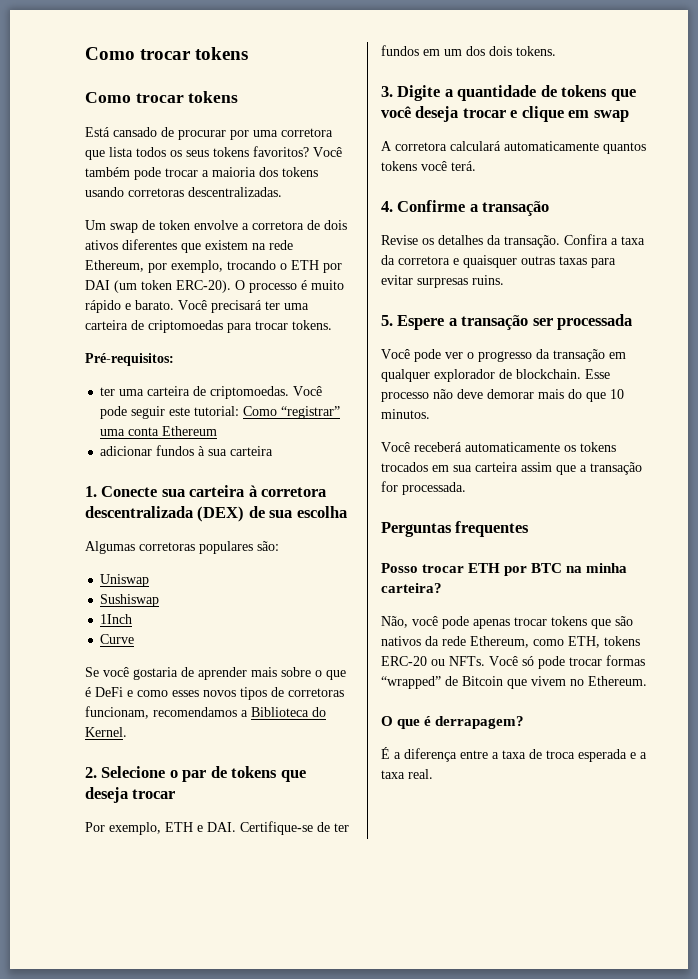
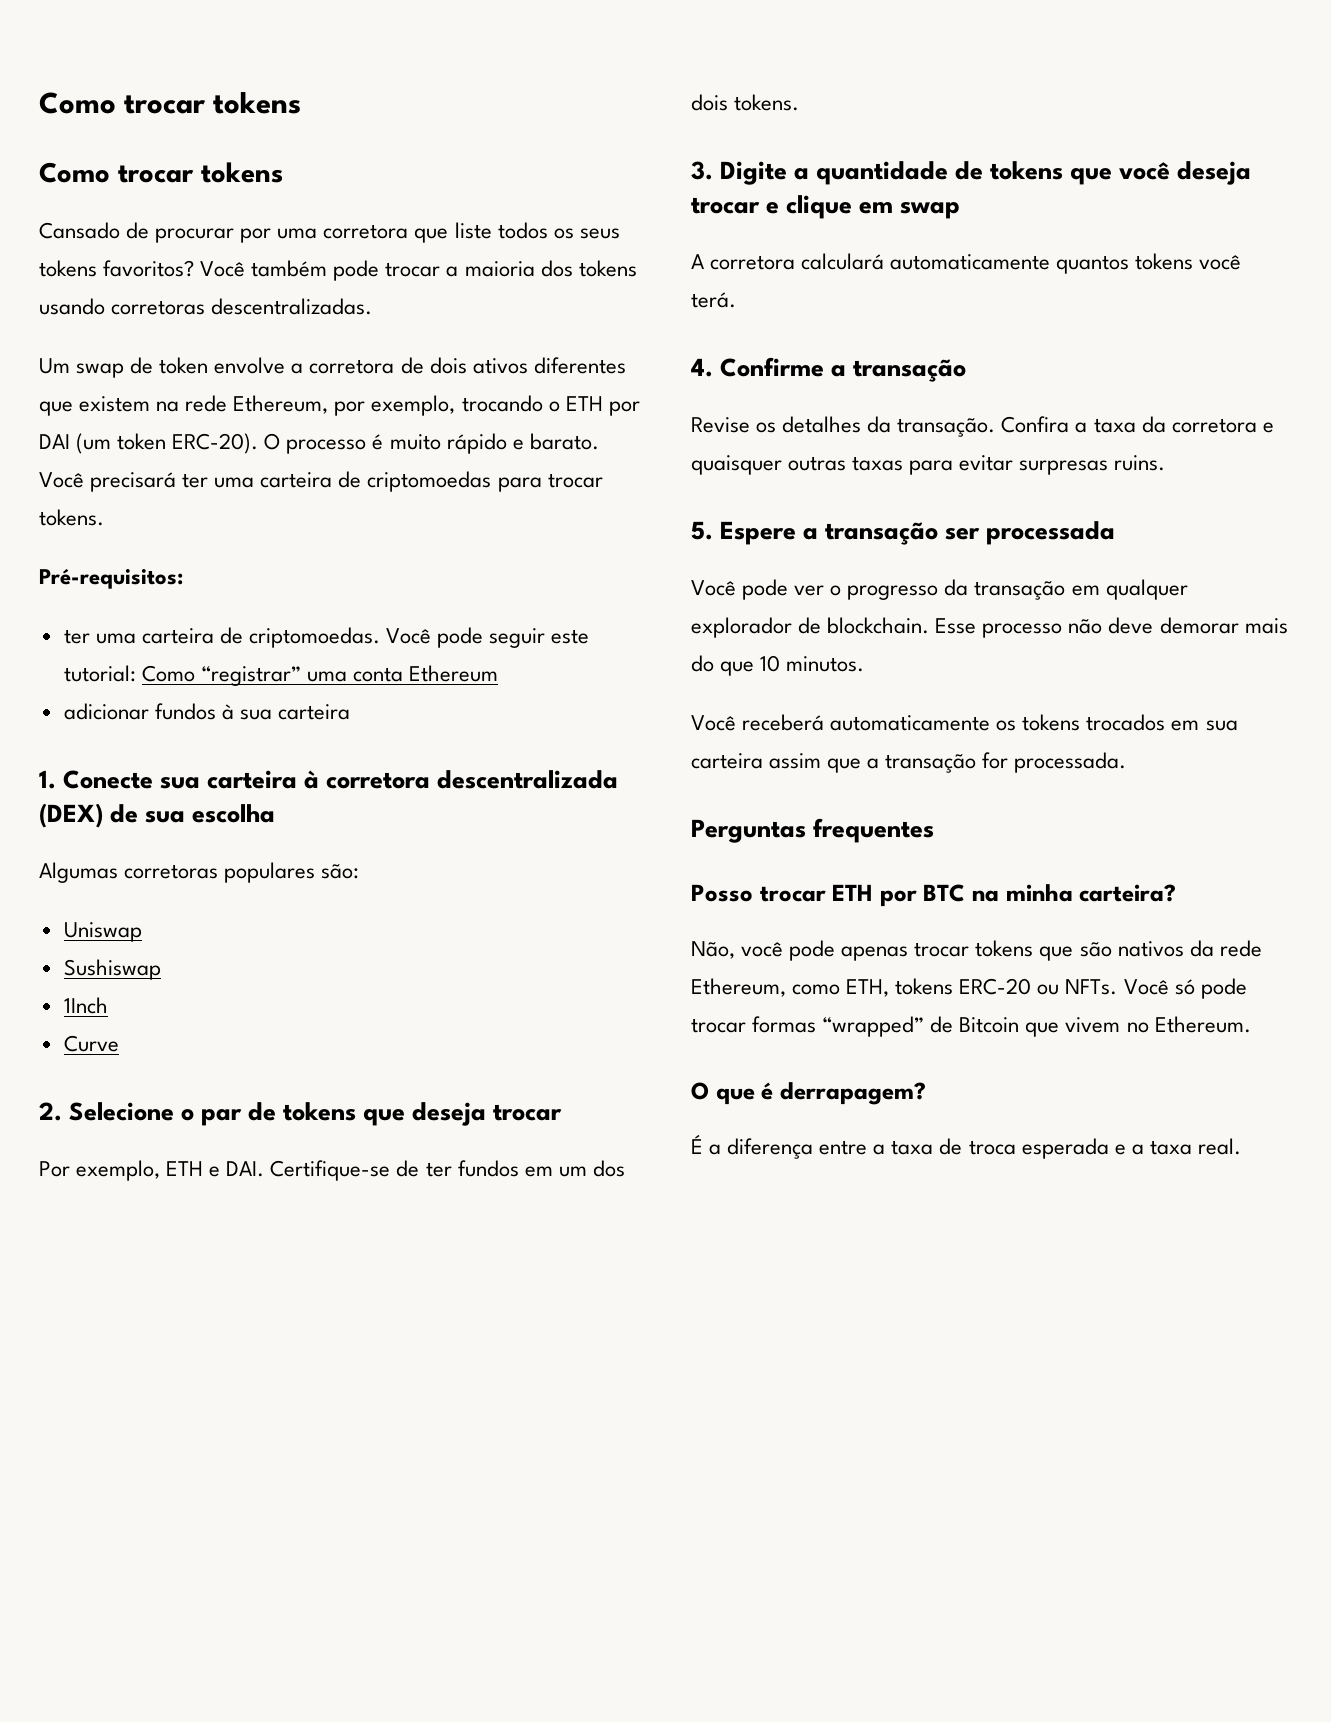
- Está cansado de procurar por uma corretora que lista todos os seus tokens favoritos?
+ Cansado de procurar por uma corretora que liste todos os seus tokens favoritos?
- Se você gostaria de aprender mais sobre o que é DeFi e como esses novos tipos de corretoras funcionam, recomendamos a Biblioteca do Kernel.

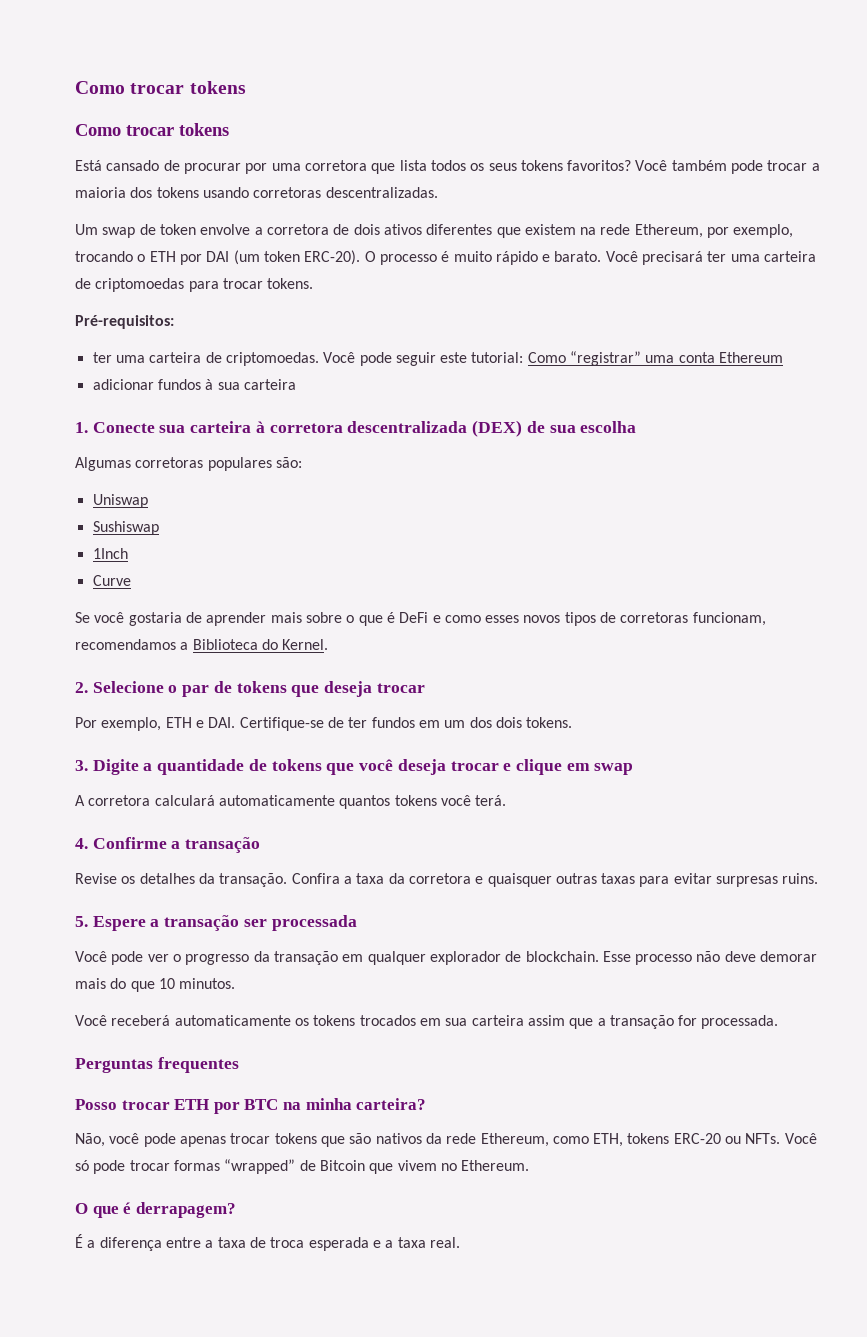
- Cansado de procurar por uma corretora que liste todos os seus tokens favoritos?
+ Está cansado de procurar por uma corretora que lista todos os seus tokens favoritos?
+ Se você gostaria de aprender mais sobre o que é DeFi e como esses novos tipos de corretoras funcionam, recomendamos a Biblioteca do Kernel.

